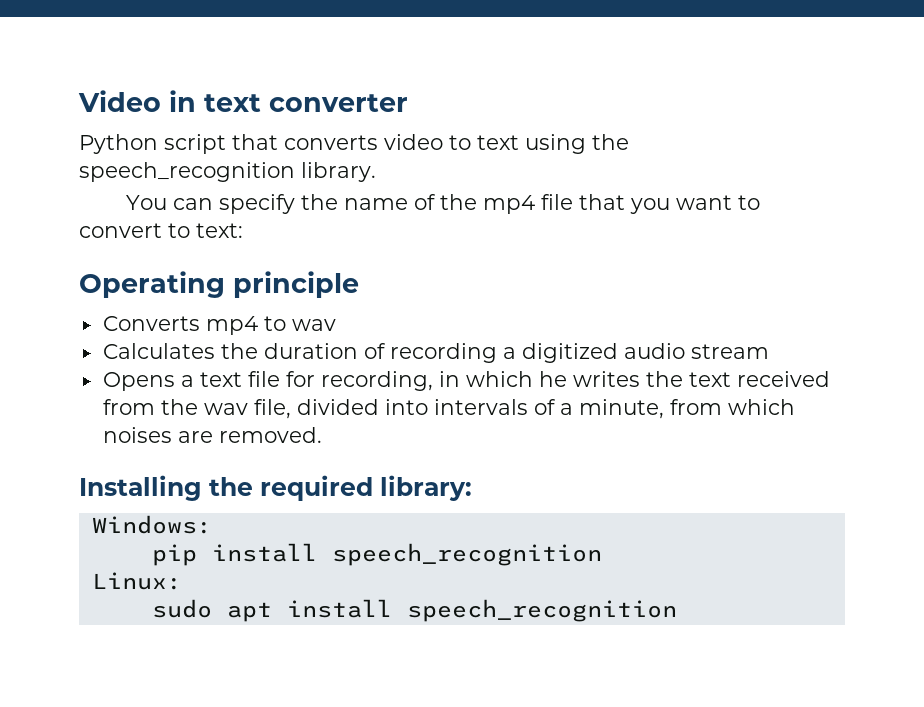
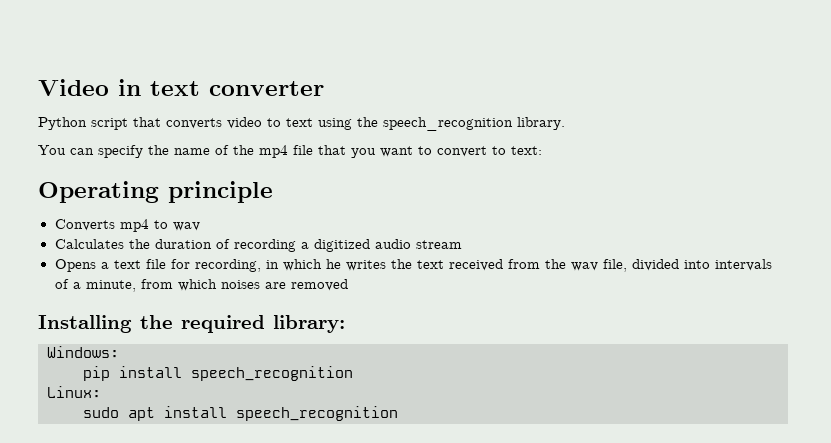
- Opens a text file for recording, in which he writes the text received from the wav file, divided into intervals of a minute, from which noises are removed.
+ Opens a text file for recording, in which he writes the text received from the wav file, divided into intervals of a minute, from which noises are removed

